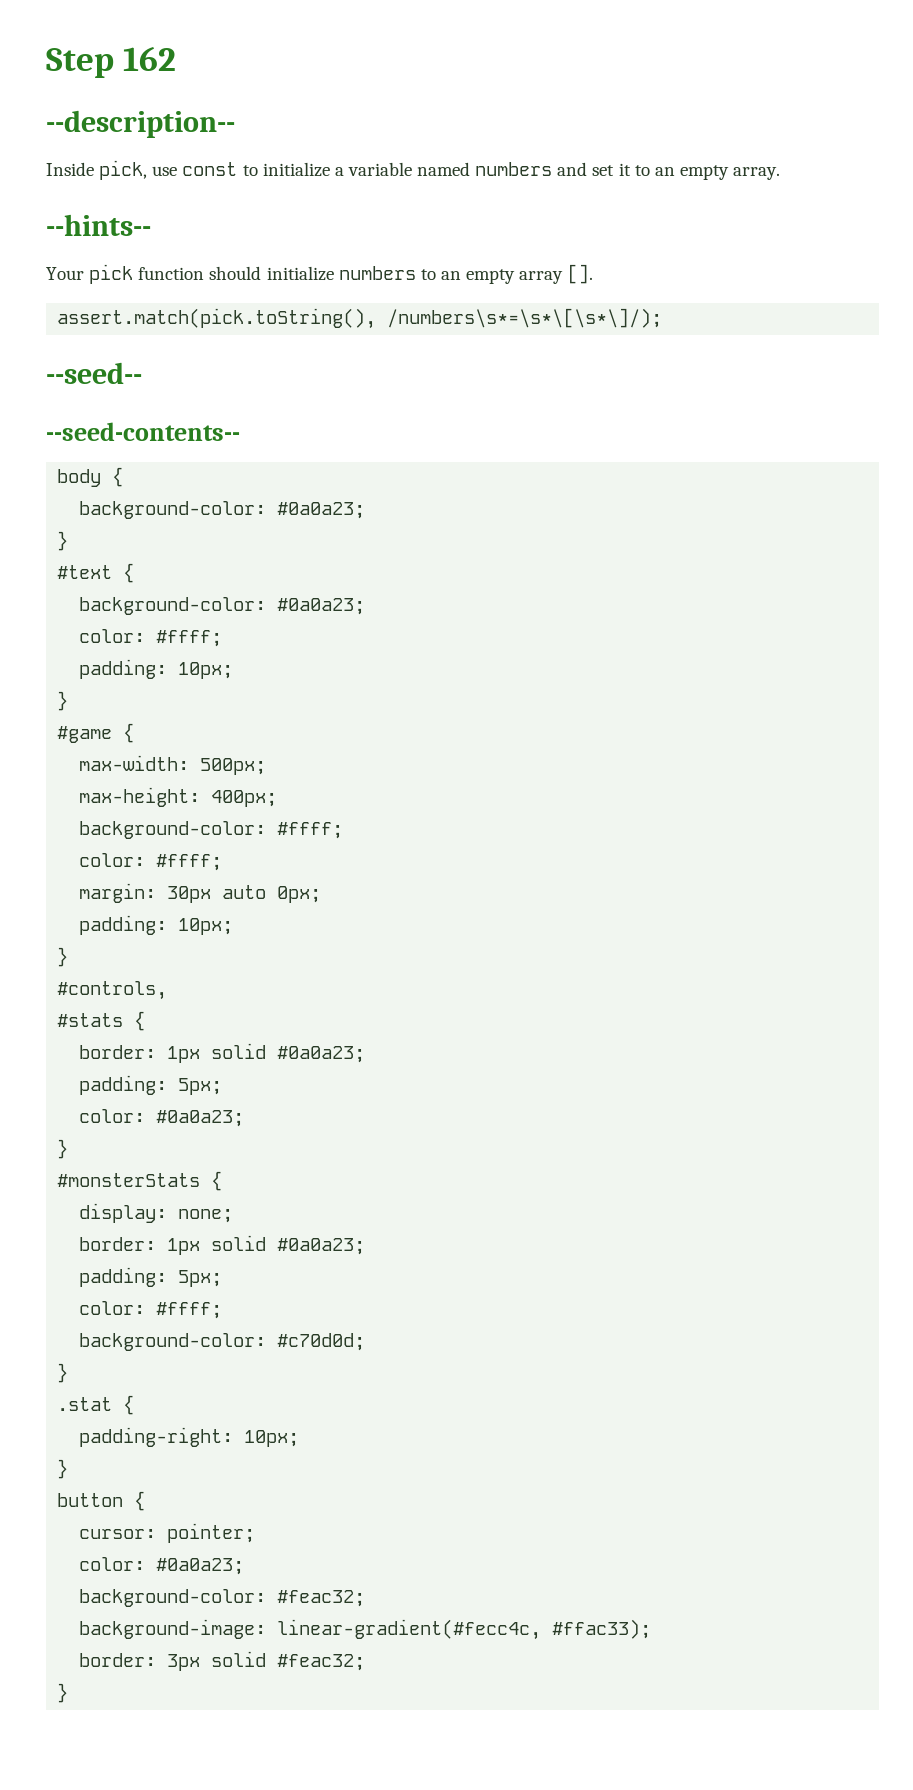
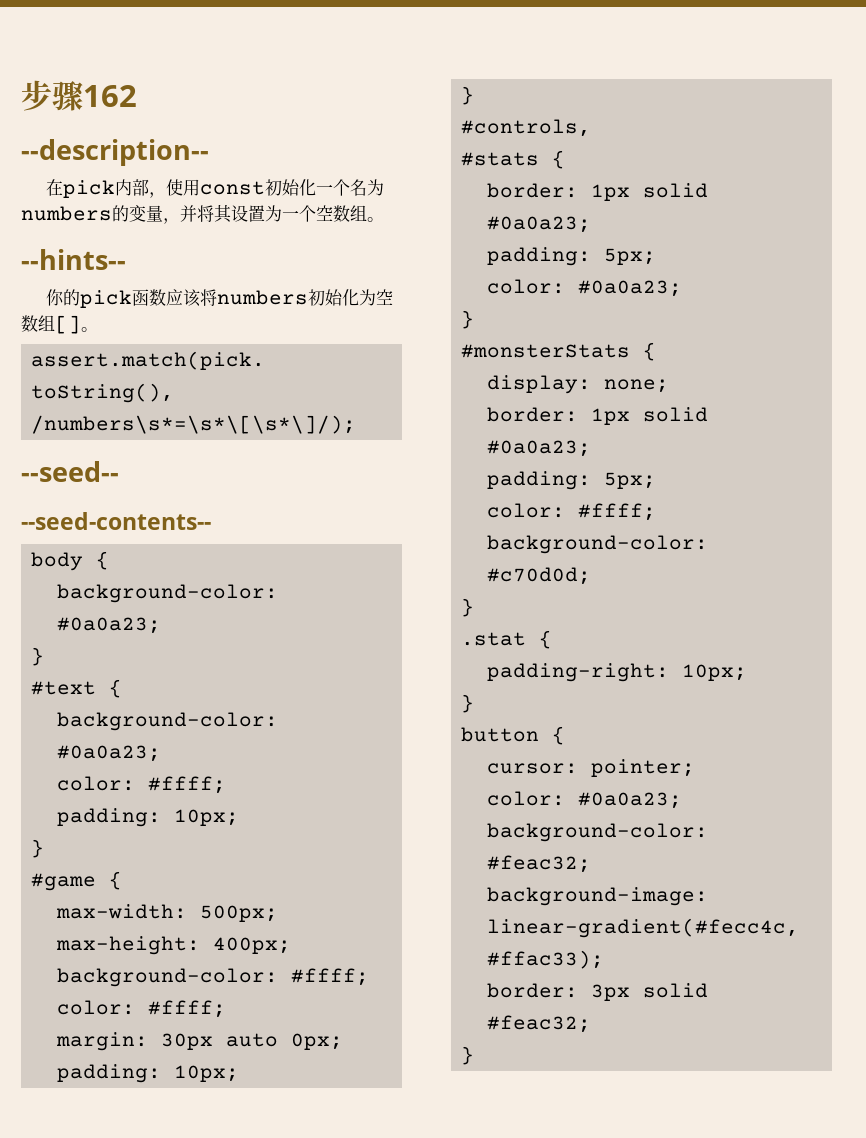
- Step 162
+ 步骤162
- Inside pick, use const to initialize a variable named numbers and set it to an empty array.
+ 在pick内部，使用const初始化一个名为numbers的变量，并将其设置为一个空数组。
  --hints--
- Your pick function should initialize numbers to an empty array [].
+ 你的pick函数应该将numbers初始化为空数组[]。

